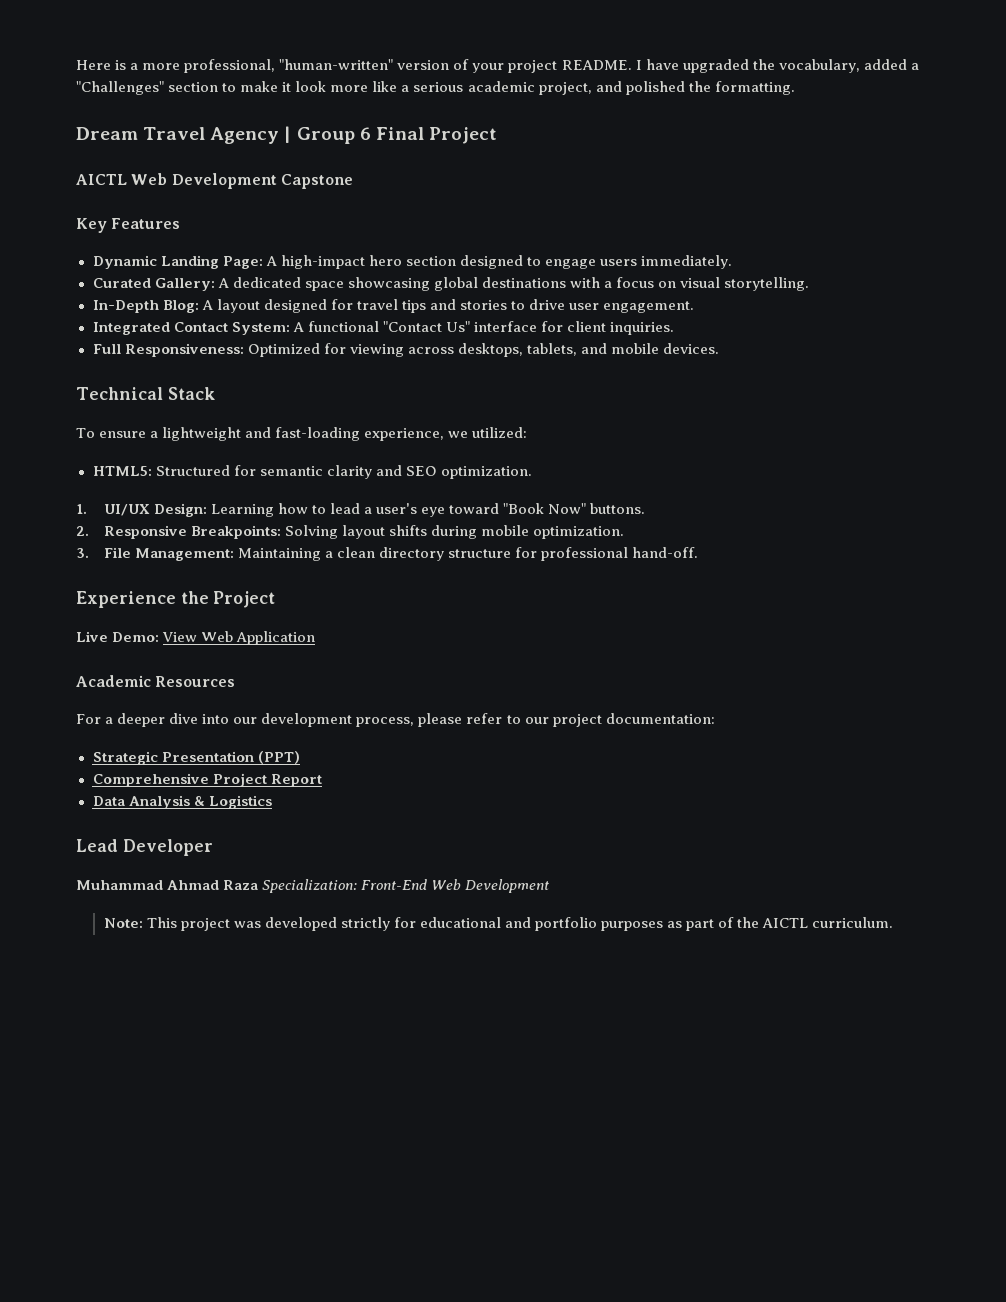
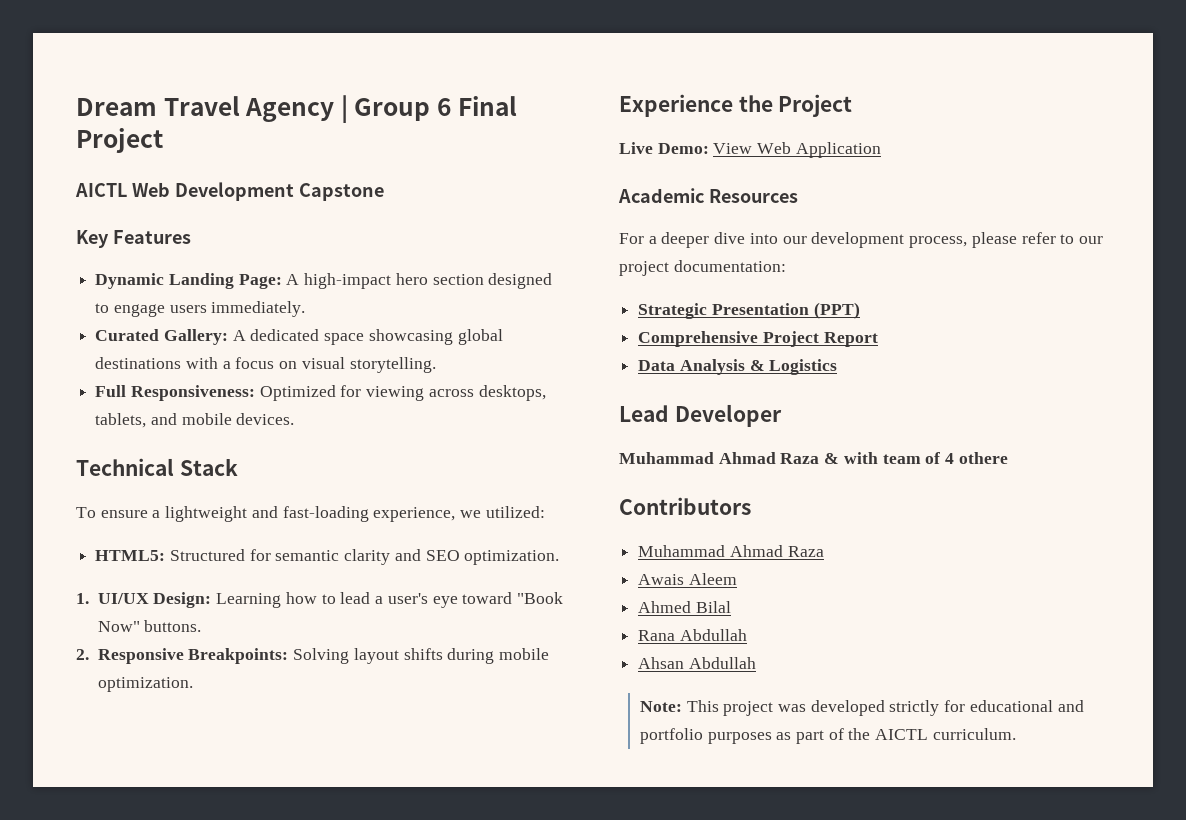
- Here is a more professional, "human-written" version of your project README. I have upgraded the vocabulary, added a "Challenges" section to make it look more like a serious academic project, and polished the formatting.
- In-Depth Blog: A layout designed for travel tips and stories to drive user engagement.
- Integrated Contact System: A functional "Contact Us" interface for client inquiries.
- 3. File Management: Maintaining a clean directory structure for professional hand-off.
- Muhammad Ahmad Raza Specialization: Front-End Web Development
+ Muhammad Ahmad Raza & with team of 4 othere
+ Contributors
+ Muhammad Ahmad Raza
+ Awais Aleem
+ Ahmed Bilal
+ Rana Abdullah
+ Ahsan Abdullah

